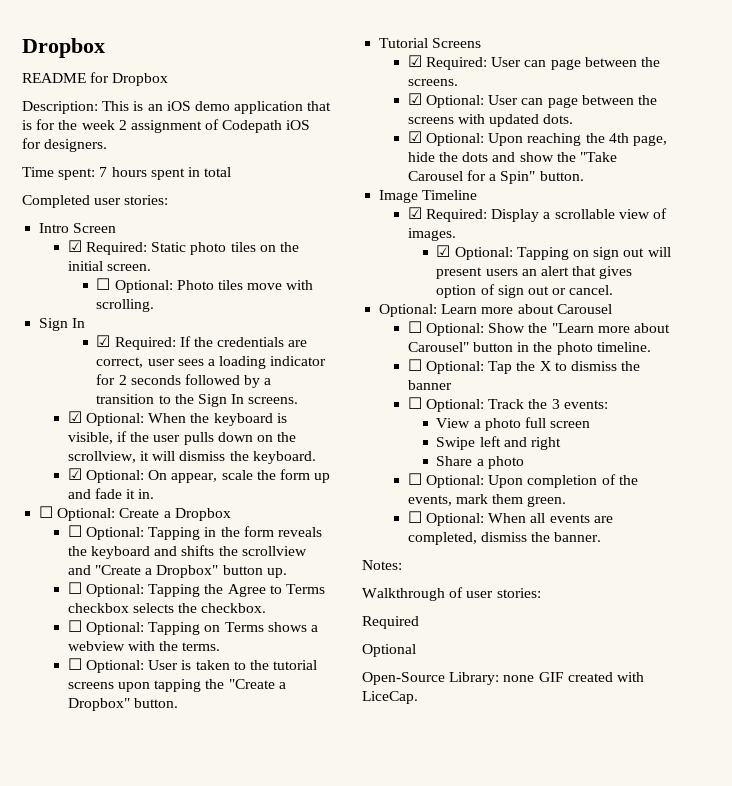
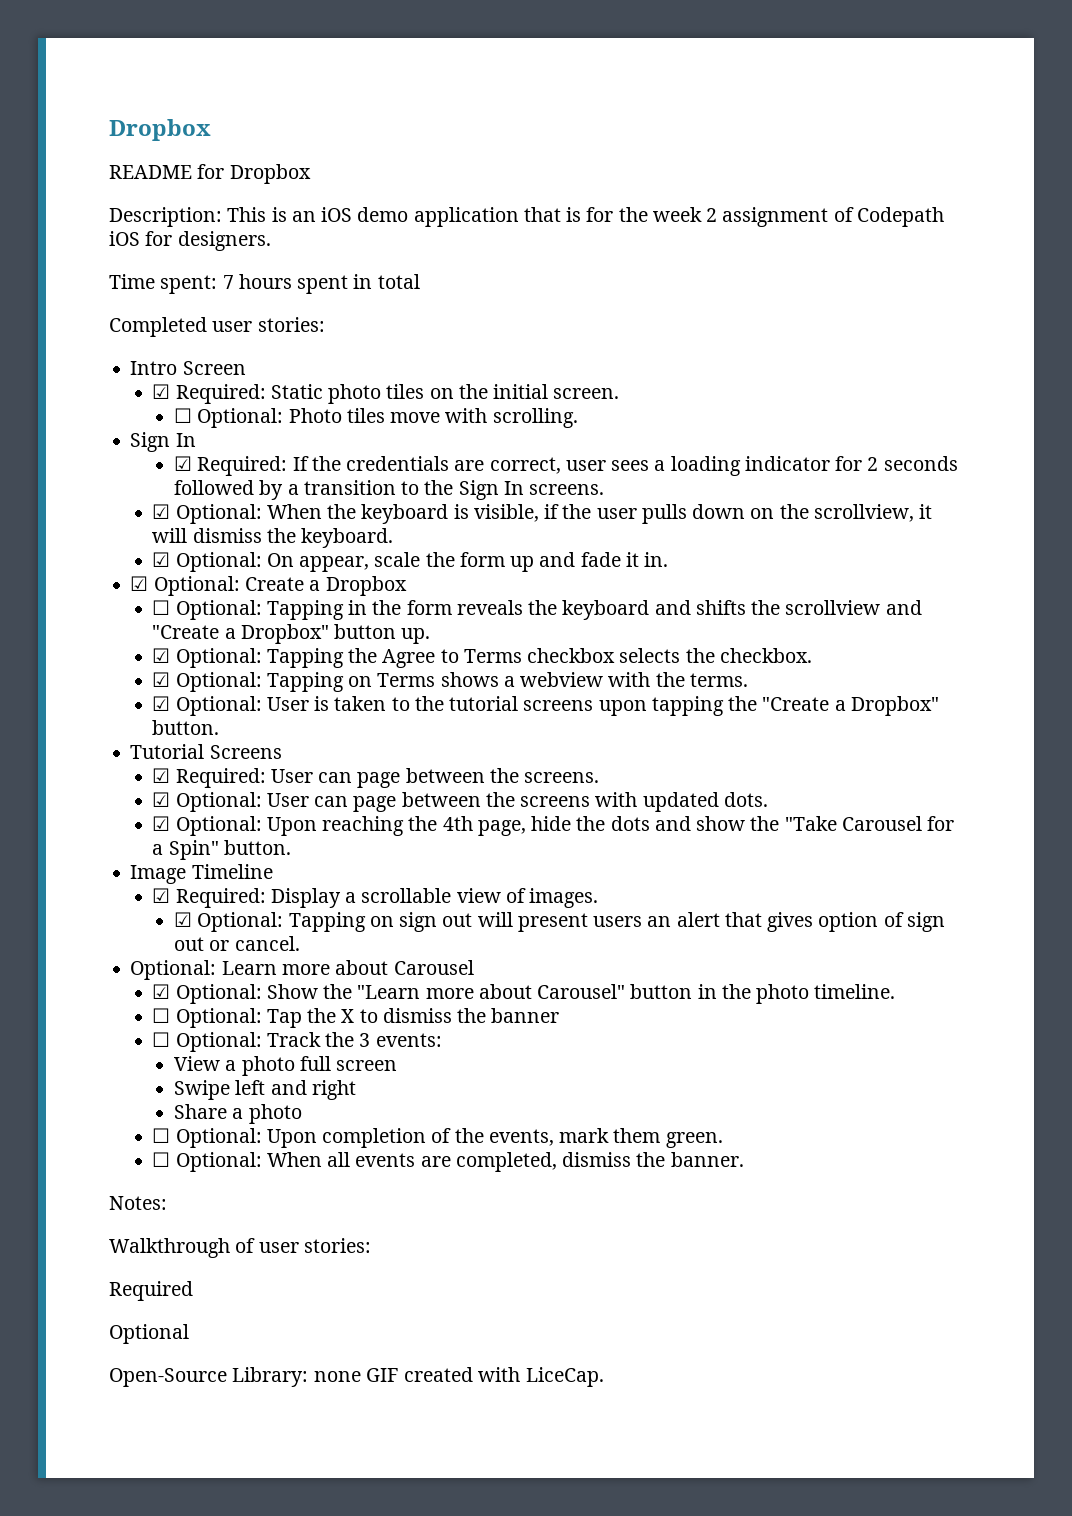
- ☐ Optional: Create a Dropbox
+ ☑ Optional: Create a Dropbox
- ☐ Optional: Tapping the Agree to Terms checkbox selects the checkbox.
+ ☑ Optional: Tapping the Agree to Terms checkbox selects the checkbox.
- ☐ Optional: Tapping on Terms shows a webview with the terms.
+ ☑ Optional: Tapping on Terms shows a webview with the terms.
- ☐ Optional: User is taken to the tutorial screens upon tapping the "Create a Dropbox" button.
+ ☑ Optional: User is taken to the tutorial screens upon tapping the "Create a Dropbox" button.
- ☐ Optional: Show the "Learn more about Carousel" button in the photo timeline.
+ ☑ Optional: Show the "Learn more about Carousel" button in the photo timeline.

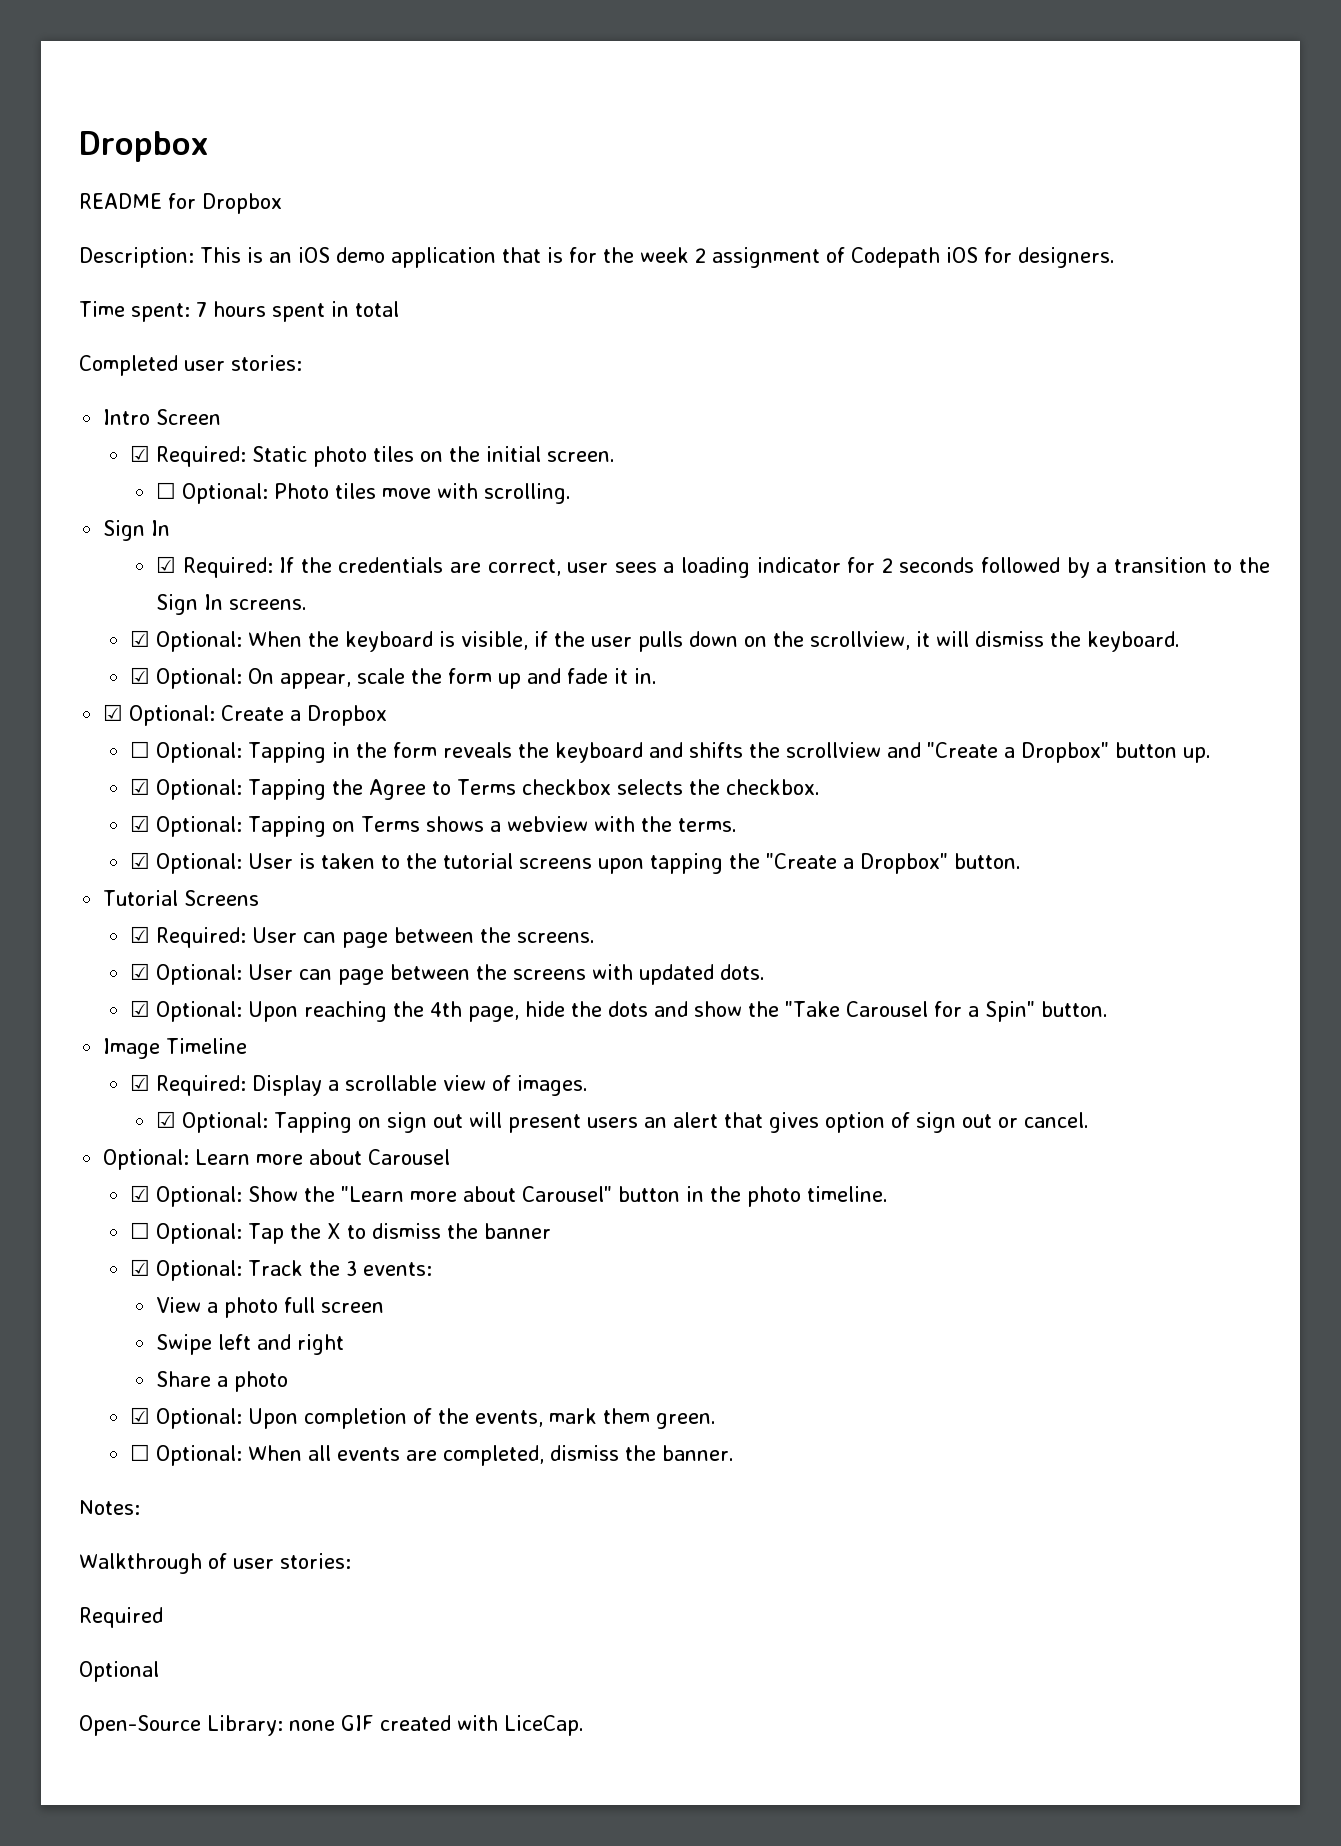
- ☐ Optional: Track the 3 events:
+ ☑ Optional: Track the 3 events:
- ☐ Optional: Upon completion of the events, mark them green.
+ ☑ Optional: Upon completion of the events, mark them green.

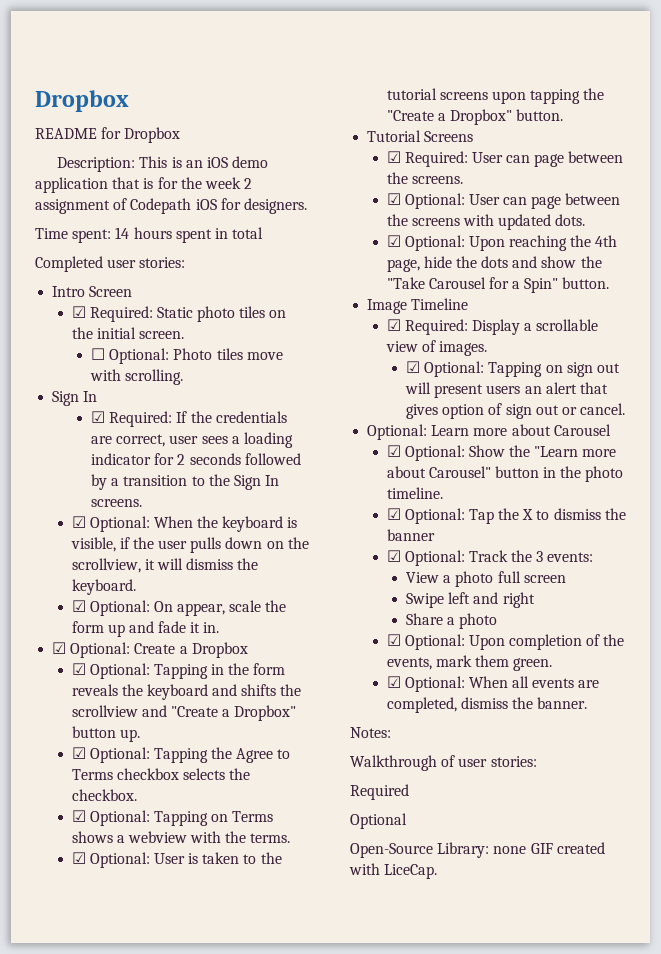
- Time spent: 7 hours spent in total
+ Time spent: 14 hours spent in total
- ☐ Optional: Tapping in the form reveals the keyboard and shifts the scrollview and "Create a Dropbox" button up.
+ ☑ Optional: Tapping in the form reveals the keyboard and shifts the scrollview and "Create a Dropbox" button up.
- ☐ Optional: Tap the X to dismiss the banner
+ ☑ Optional: Tap the X to dismiss the banner
- ☐ Optional: When all events are completed, dismiss the banner.
+ ☑ Optional: When all events are completed, dismiss the banner.

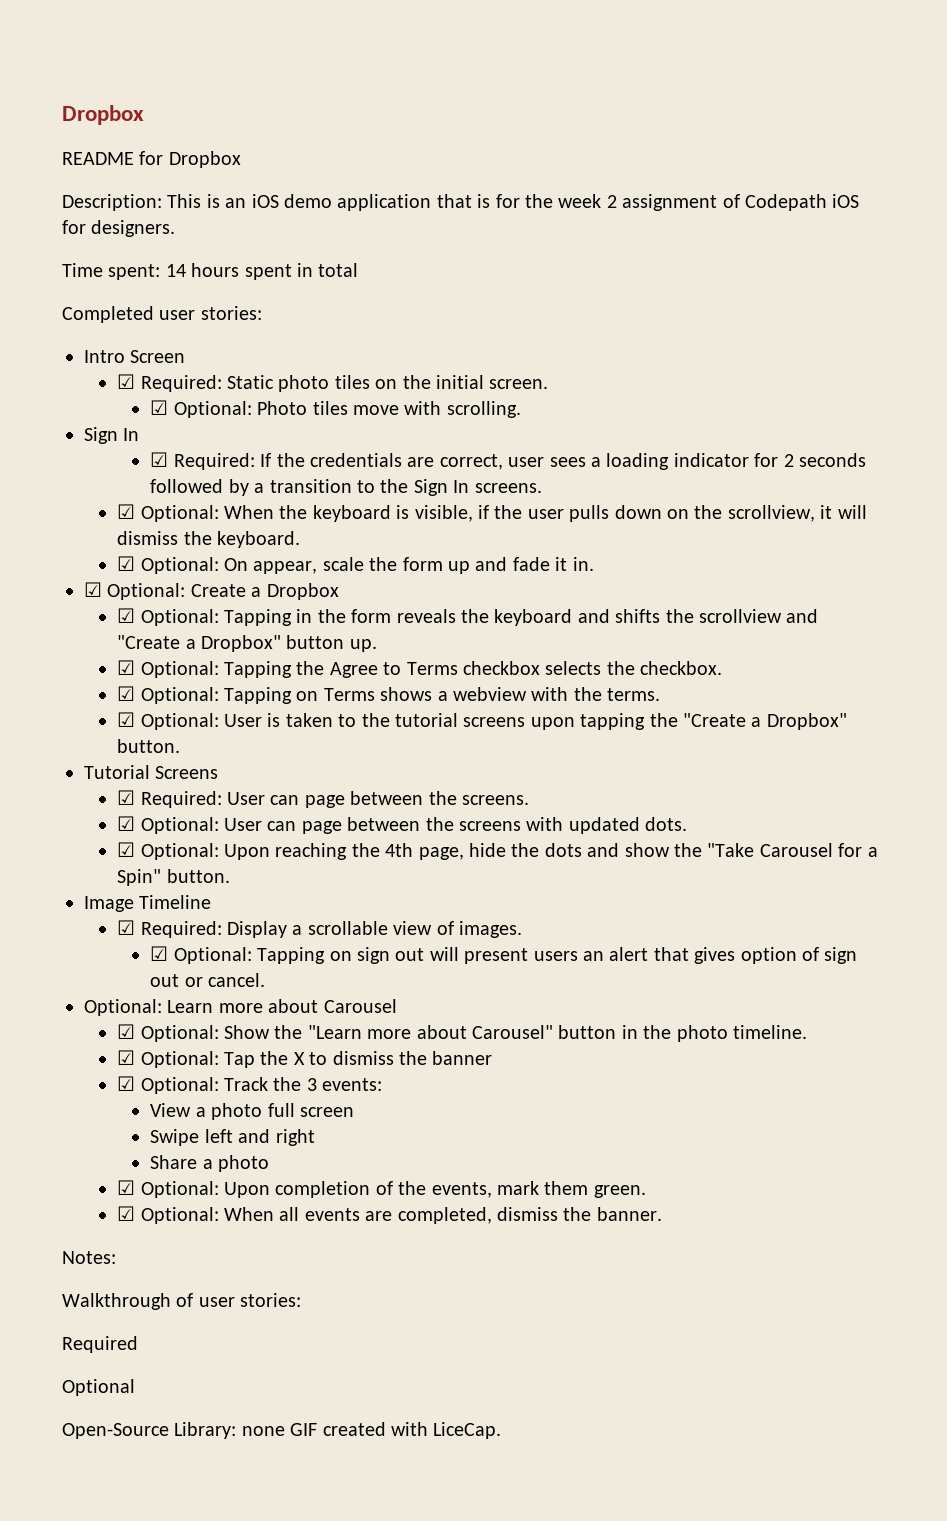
- ☐ Optional: Photo tiles move with scrolling.
+ ☑ Optional: Photo tiles move with scrolling.

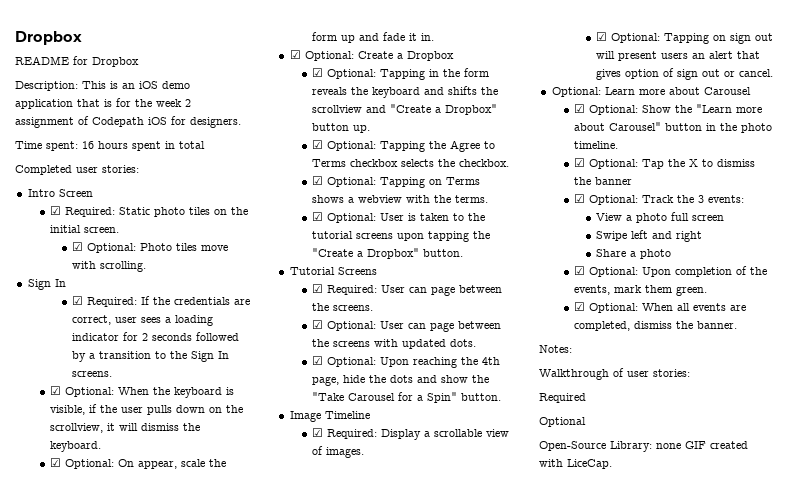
- Time spent: 14 hours spent in total
+ Time spent: 16 hours spent in total

